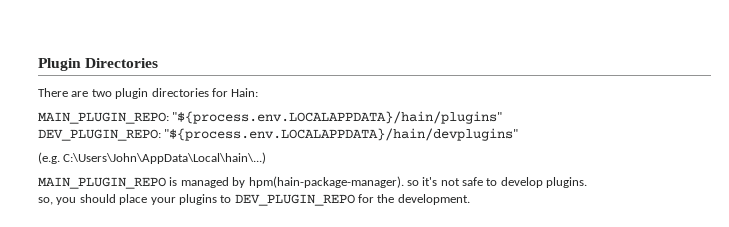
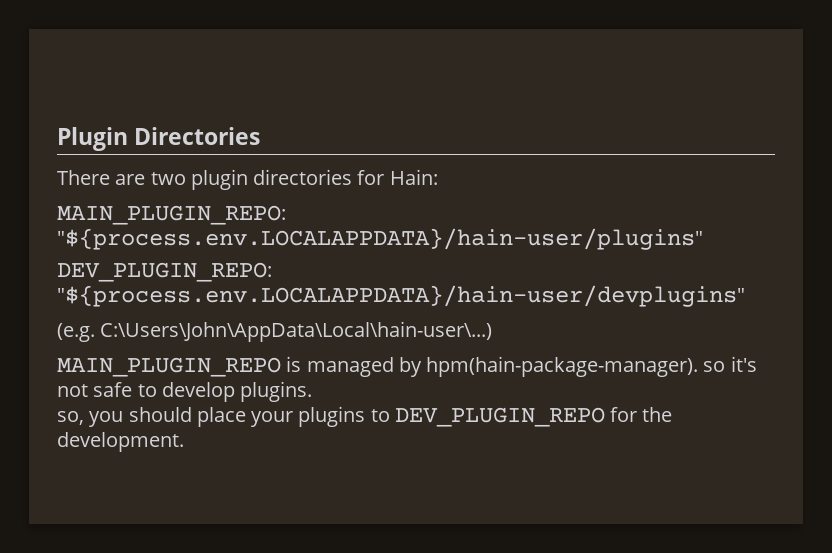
- MAIN_PLUGIN_REPO: "${process.env.LOCALAPPDATA}/hain/plugins"
+ MAIN_PLUGIN_REPO: "${process.env.LOCALAPPDATA}/hain-user/plugins"
- DEV_PLUGIN_REPO: "${process.env.LOCALAPPDATA}/hain/devplugins"
+ DEV_PLUGIN_REPO: "${process.env.LOCALAPPDATA}/hain-user/devplugins"
- (e.g. C:\Users\John\AppData\Local\hain\...)
+ (e.g. C:\Users\John\AppData\Local\hain-user\...)

